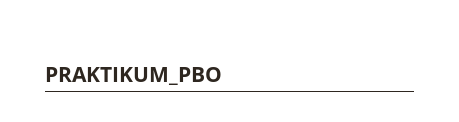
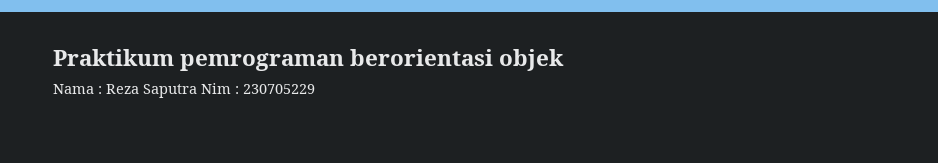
- PRAKTIKUM_PBO
+ Praktikum pemrograman berorientasi objek
+ Nama : Reza Saputra Nim : 230705229

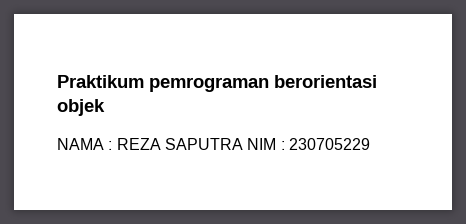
- Nama : Reza Saputra Nim : 230705229
+ NAMA : REZA SAPUTRA NIM : 230705229

